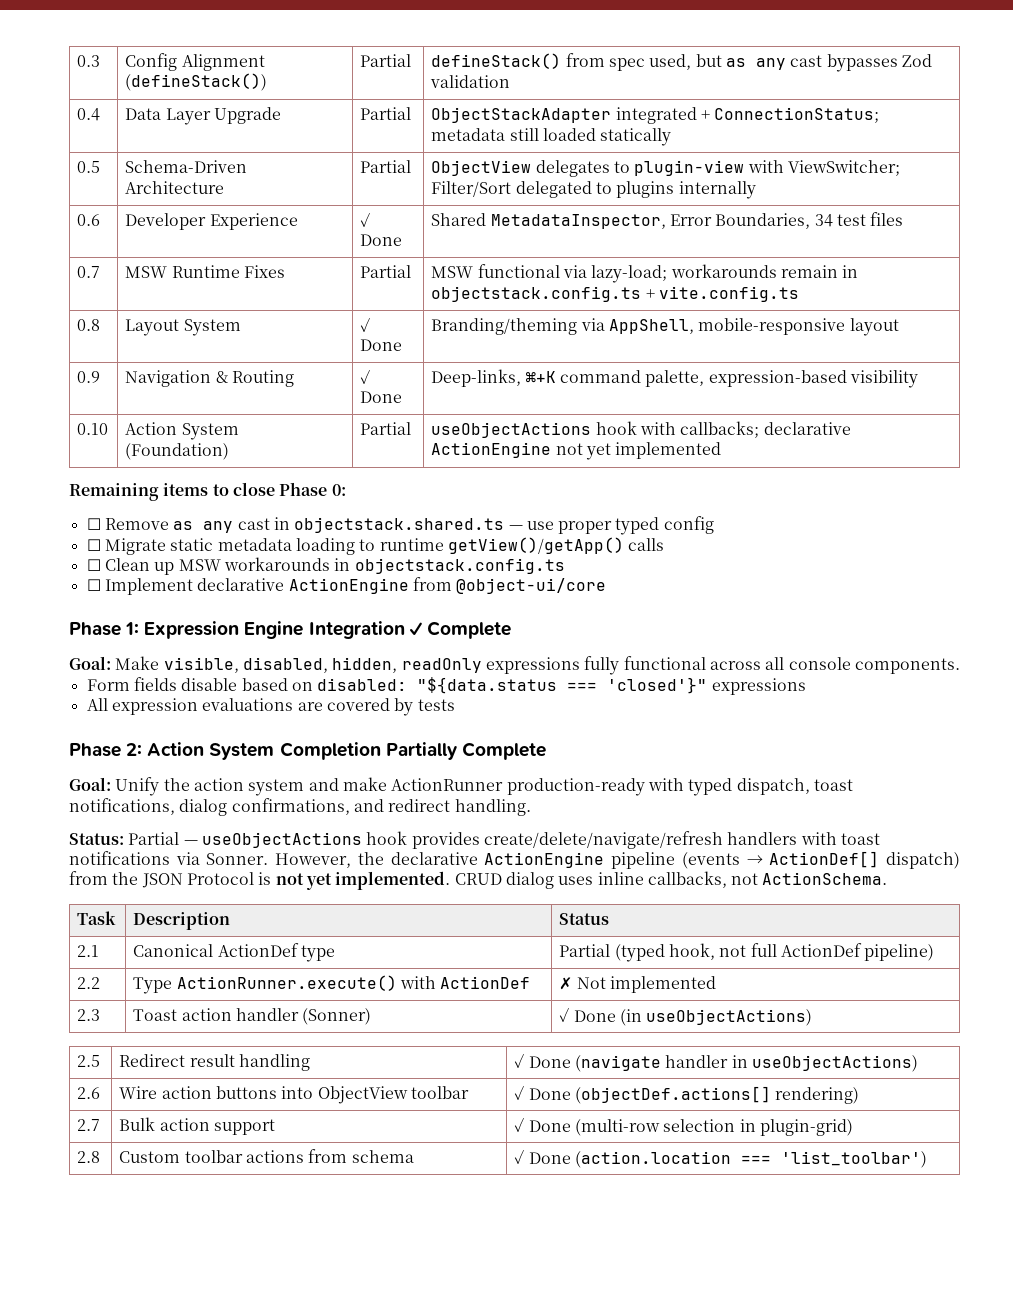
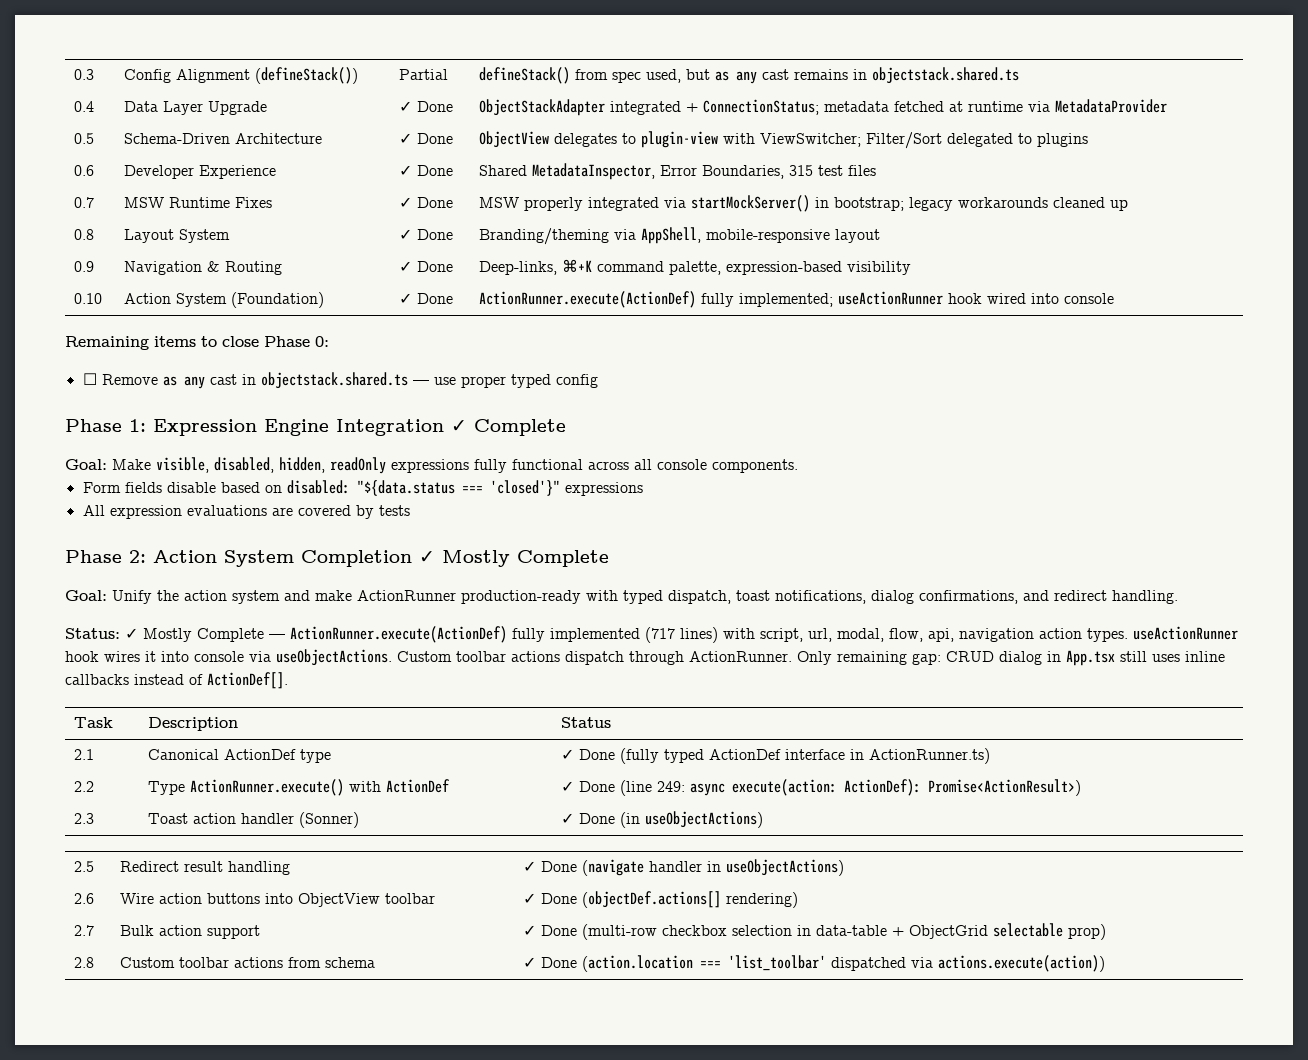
- 0.3 | Config Alignment (defineStack()) | Partial | defineStack() from spec used, but as any cast bypasses Zod validation
+ 0.3 | Config Alignment (defineStack()) | Partial | defineStack() from spec used, but as any cast remains in objectstack.shared.ts
- 0.4 | Data Layer Upgrade | Partial | ObjectStackAdapter integrated + ConnectionStatus; metadata still loaded statically
+ 0.4 | Data Layer Upgrade | ✓ Done | ObjectStackAdapter integrated + ConnectionStatus; metadata fetched at runtime via MetadataProvider
- 0.5 | Schema-Driven Architecture | Partial | ObjectView delegates to plugin-view with ViewSwitcher; Filter/Sort delegated to plugins internally
+ 0.5 | Schema-Driven Architecture | ✓ Done | ObjectView delegates to plugin-view with ViewSwitcher; Filter/Sort delegated to plugins
- 0.6 | Developer Experience | ✓ Done | Shared MetadataInspector, Error Boundaries, 34 test files
+ 0.6 | Developer Experience | ✓ Done | Shared MetadataInspector, Error Boundaries, 315 test files
- 0.7 | MSW Runtime Fixes | Partial | MSW functional via lazy-load; workarounds remain in objectstack.config.ts + vite.config.ts
+ 0.7 | MSW Runtime Fixes | ✓ Done | MSW properly integrated via startMockServer() in bootstrap; legacy workarounds cleaned up
- 0.10 | Action System (Foundation) | Partial | useObjectActions hook with callbacks; declarative ActionEngine not yet implemented
+ 0.10 | Action System (Foundation) | ✓ Done | ActionRunner.execute(ActionDef) fully implemented; useActionRunner hook wired into console
- ☐ Migrate static metadata loading to runtime getView()/getApp() calls
- ☐ Clean up MSW workarounds in objectstack.config.ts
- ☐ Implement declarative ActionEngine from @object-ui/core
- Phase 2: Action System Completion Partially Complete
+ Phase 2: Action System Completion ✓ Mostly Complete
- Status: Partial — useObjectActions hook provides create/delete/navigate/refresh handlers with toast notifications via Sonner. However, the declarative ActionEngine pipeline (events → ActionDef[] dispatch) from the JSON Protocol is not yet implemented. CRUD dialog uses inline callbacks, not ActionSchema.
+ Status: ✓ Mostly Complete — ActionRunner.execute(ActionDef) fully implemented (717 lines) with script, url, modal, flow, api, navigation action types. useActionRunner hook wires it into console via useObjectActions. Custom toolbar actions dispatch through ActionRunner. Only remaining gap: CRUD dialog in App.tsx still uses inline callbacks instead of ActionDef[].
- 2.1 | Canonical ActionDef type | Partial (typed hook, not full ActionDef pipeline)
+ 2.1 | Canonical ActionDef type | ✓ Done (fully typed ActionDef interface in ActionRunner.ts)
- 2.2 | Type ActionRunner.execute() with ActionDef | ✗ Not implemented
+ 2.2 | Type ActionRunner.execute() with ActionDef | ✓ Done (line 249: async execute(action: ActionDef): Promise<ActionResult>)
- 2.7 | Bulk action support | ✓ Done (multi-row selection in plugin-grid)
+ 2.7 | Bulk action support | ✓ Done (multi-row checkbox selection in data-table + ObjectGrid selectable prop)
- 2.8 | Custom toolbar actions from schema | ✓ Done (action.location === 'list_toolbar')
+ 2.8 | Custom toolbar actions from schema | ✓ Done (action.location === 'list_toolbar' dispatched via actions.execute(action))

